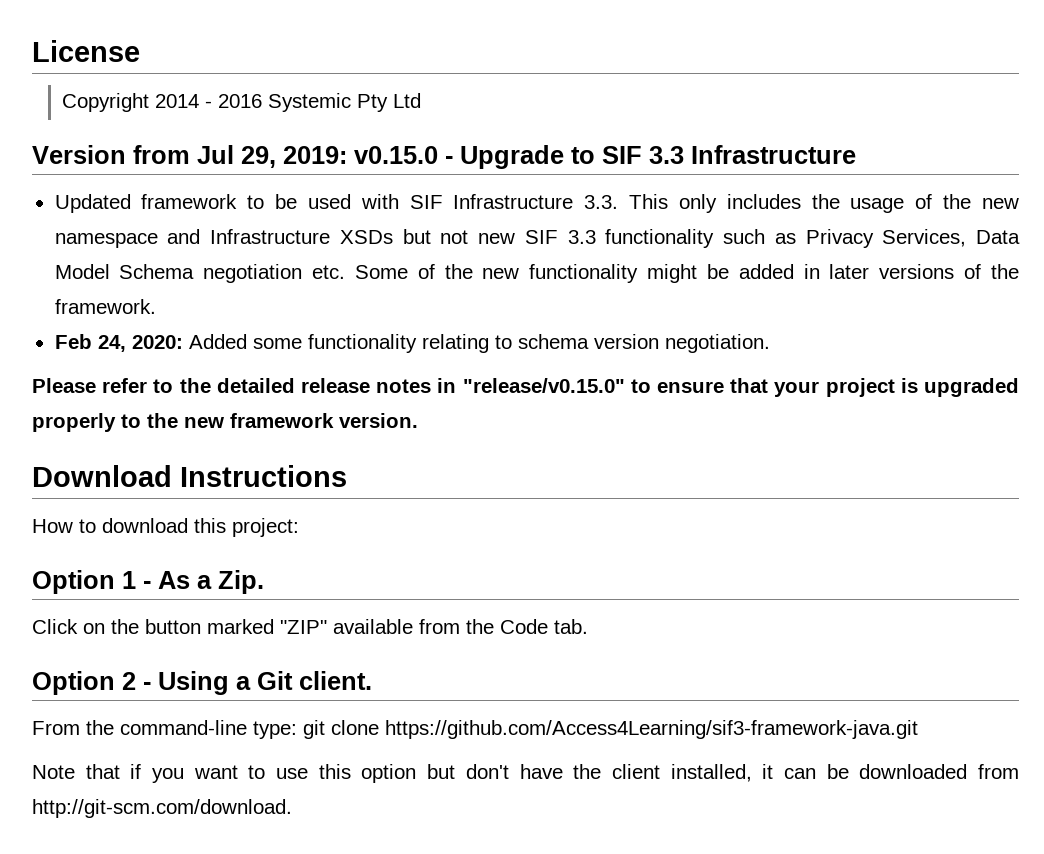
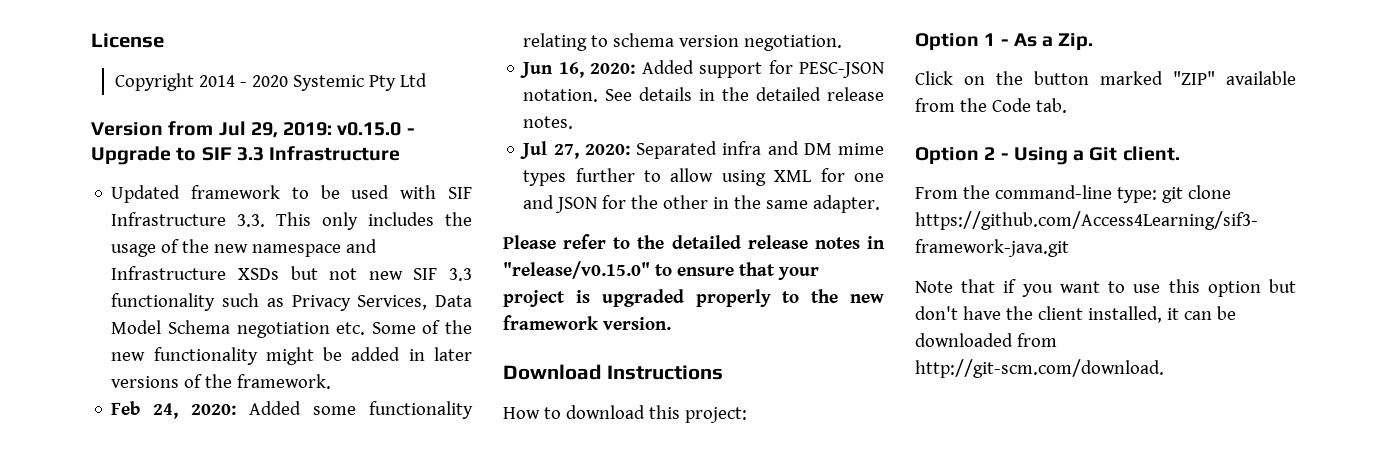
- Copyright 2014 - 2016 Systemic Pty Ltd
+ Copyright 2014 - 2020 Systemic Pty Ltd
+ Jun 16, 2020: Added support for PESC-JSON notation. See details in the detailed release notes.
+ Jul 27, 2020: Separated infra and DM mime types further to allow using XML for one and JSON for the other in the same adapter.

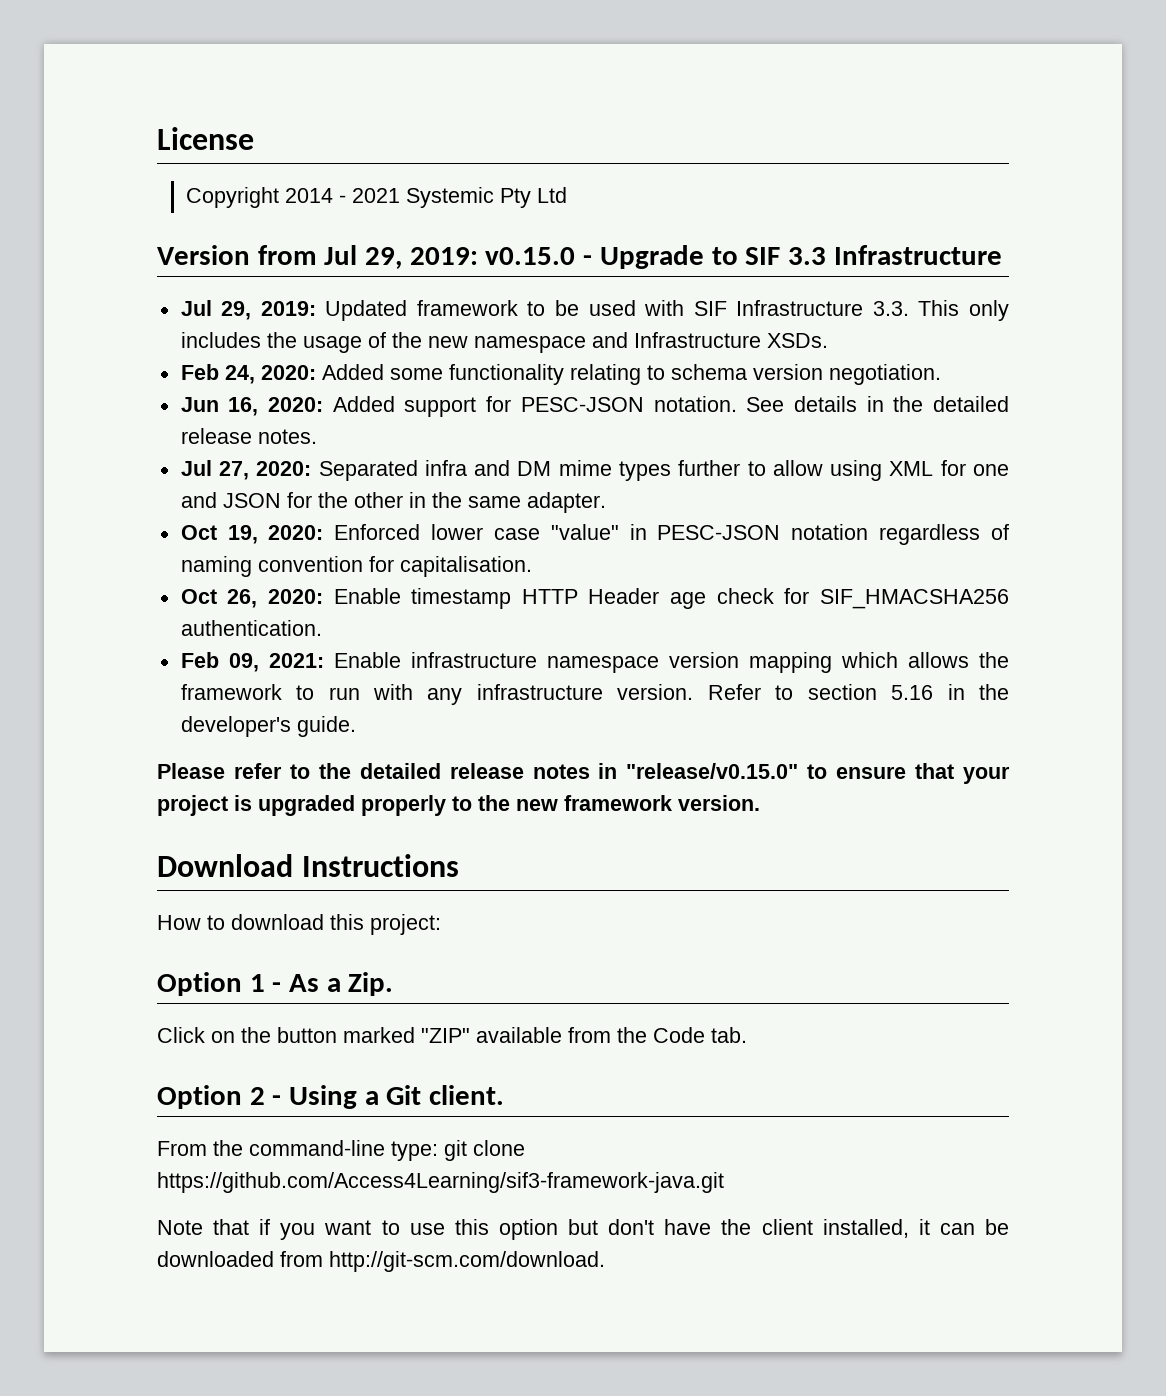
- Copyright 2014 - 2020 Systemic Pty Ltd
+ Copyright 2014 - 2021 Systemic Pty Ltd
- Updated framework to be used with SIF Infrastructure 3.3. This only includes the usage of the new namespace and Infrastructure XSDs but not new SIF 3.3 functionality such as Privacy Services, Data Model Schema negotiation etc. Some of the new functionality might be added in later versions of the framework.
+ Jul 29, 2019: Updated framework to be used with SIF Infrastructure 3.3. This only includes the usage of the new namespace and Infrastructure XSDs.
+ Oct 19, 2020: Enforced lower case "value" in PESC-JSON notation regardless of naming convention for capitalisation.
+ Oct 26, 2020: Enable timestamp HTTP Header age check for SIF_HMACSHA256 authentication.
+ Feb 09, 2021: Enable infrastructure namespace version mapping which allows the framework to run with any infrastructure version. Refer to section 5.16 in the developer's guide.

